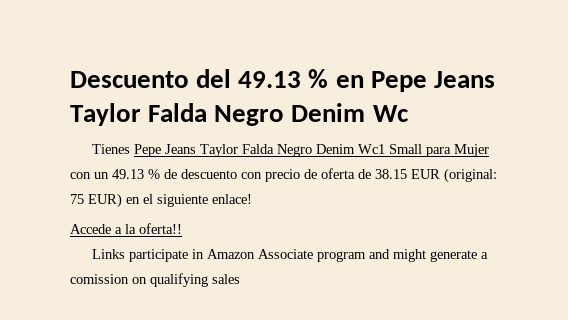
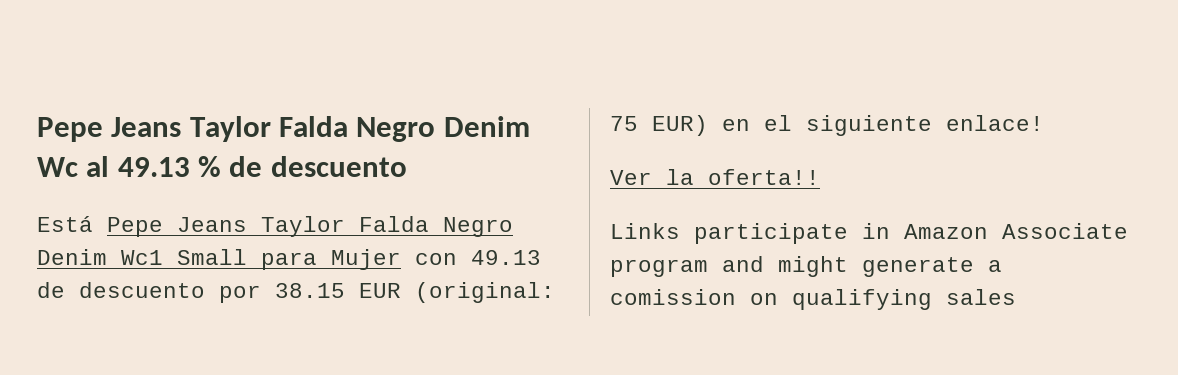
- Descuento del 49.13 % en Pepe Jeans Taylor Falda Negro Denim Wc
- Tienes Pepe Jeans Taylor Falda Negro Denim Wc1 Small para Mujer con un 49.13 % de descuento con precio de oferta de 38.15 EUR (original: 75 EUR) en el siguiente enlace!
+ Pepe Jeans Taylor Falda Negro Denim Wc al 49.13 % de descuento
+ Está Pepe Jeans Taylor Falda Negro Denim Wc1 Small para Mujer con 49.13 de descuento por 38.15 EUR (original: 75 EUR) en el siguiente enlace!
- Accede a la oferta!!
+ Ver la oferta!!

